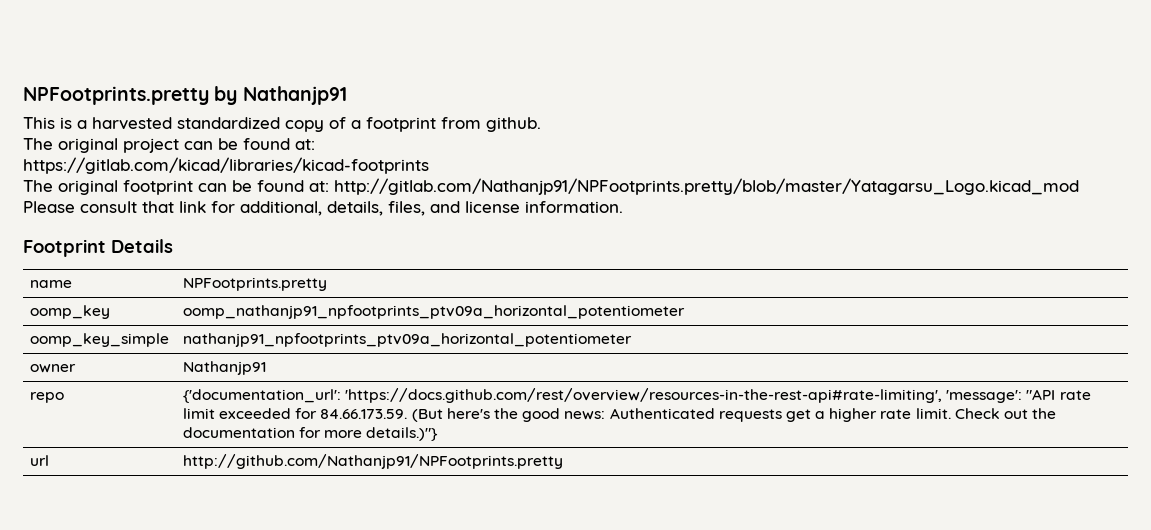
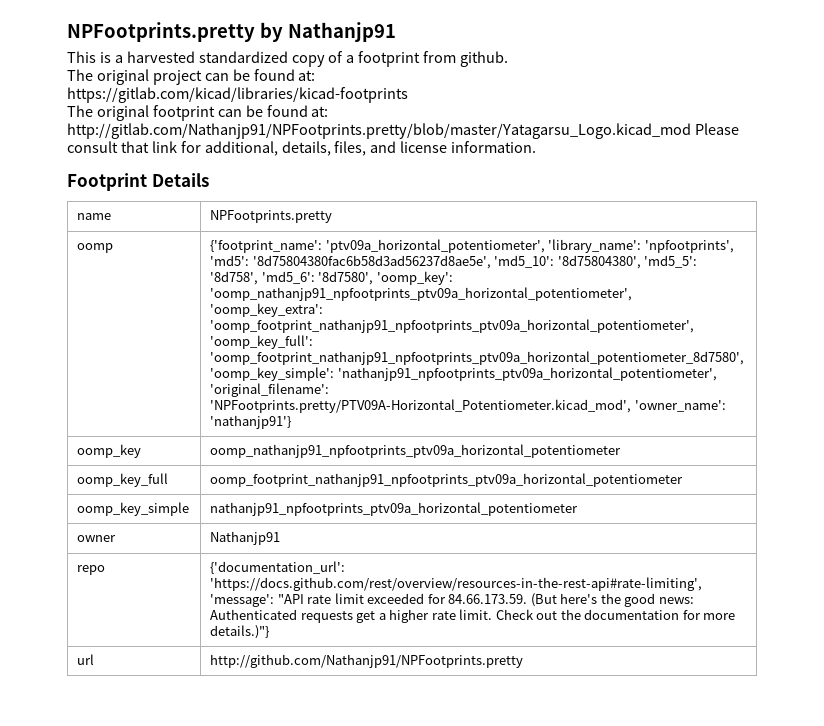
+ oomp | {'footprint_name': 'ptv09a_horizontal_potentiometer', 'library_name': 'npfootprints', 'md5': '8d75804380fac6b58d3ad56237d8ae5e', 'md5_10': '8d75804380', 'md5_5': '8d758', 'md5_6': '8d7580', 'oomp_key': 'oomp_nathanjp91_npfootprints_ptv09a_horizontal_potentiometer', 'oomp_key_extra': 'oomp_footprint_nathanjp91_npfootprints_ptv09a_horizontal_potentiometer', 'oomp_key_full': 'oomp_footprint_nathanjp91_npfootprints_ptv09a_horizontal_potentiometer_8d7580', 'oomp_key_simple': 'nathanjp91_npfootprints_ptv09a_horizontal_potentiometer', 'original_filename': 'NPFootprints.pretty/PTV09A-Horizontal_Potentiometer.kicad_mod', 'owner_name': 'nathanjp91'}
+ oomp_key_full | oomp_footprint_nathanjp91_npfootprints_ptv09a_horizontal_potentiometer

